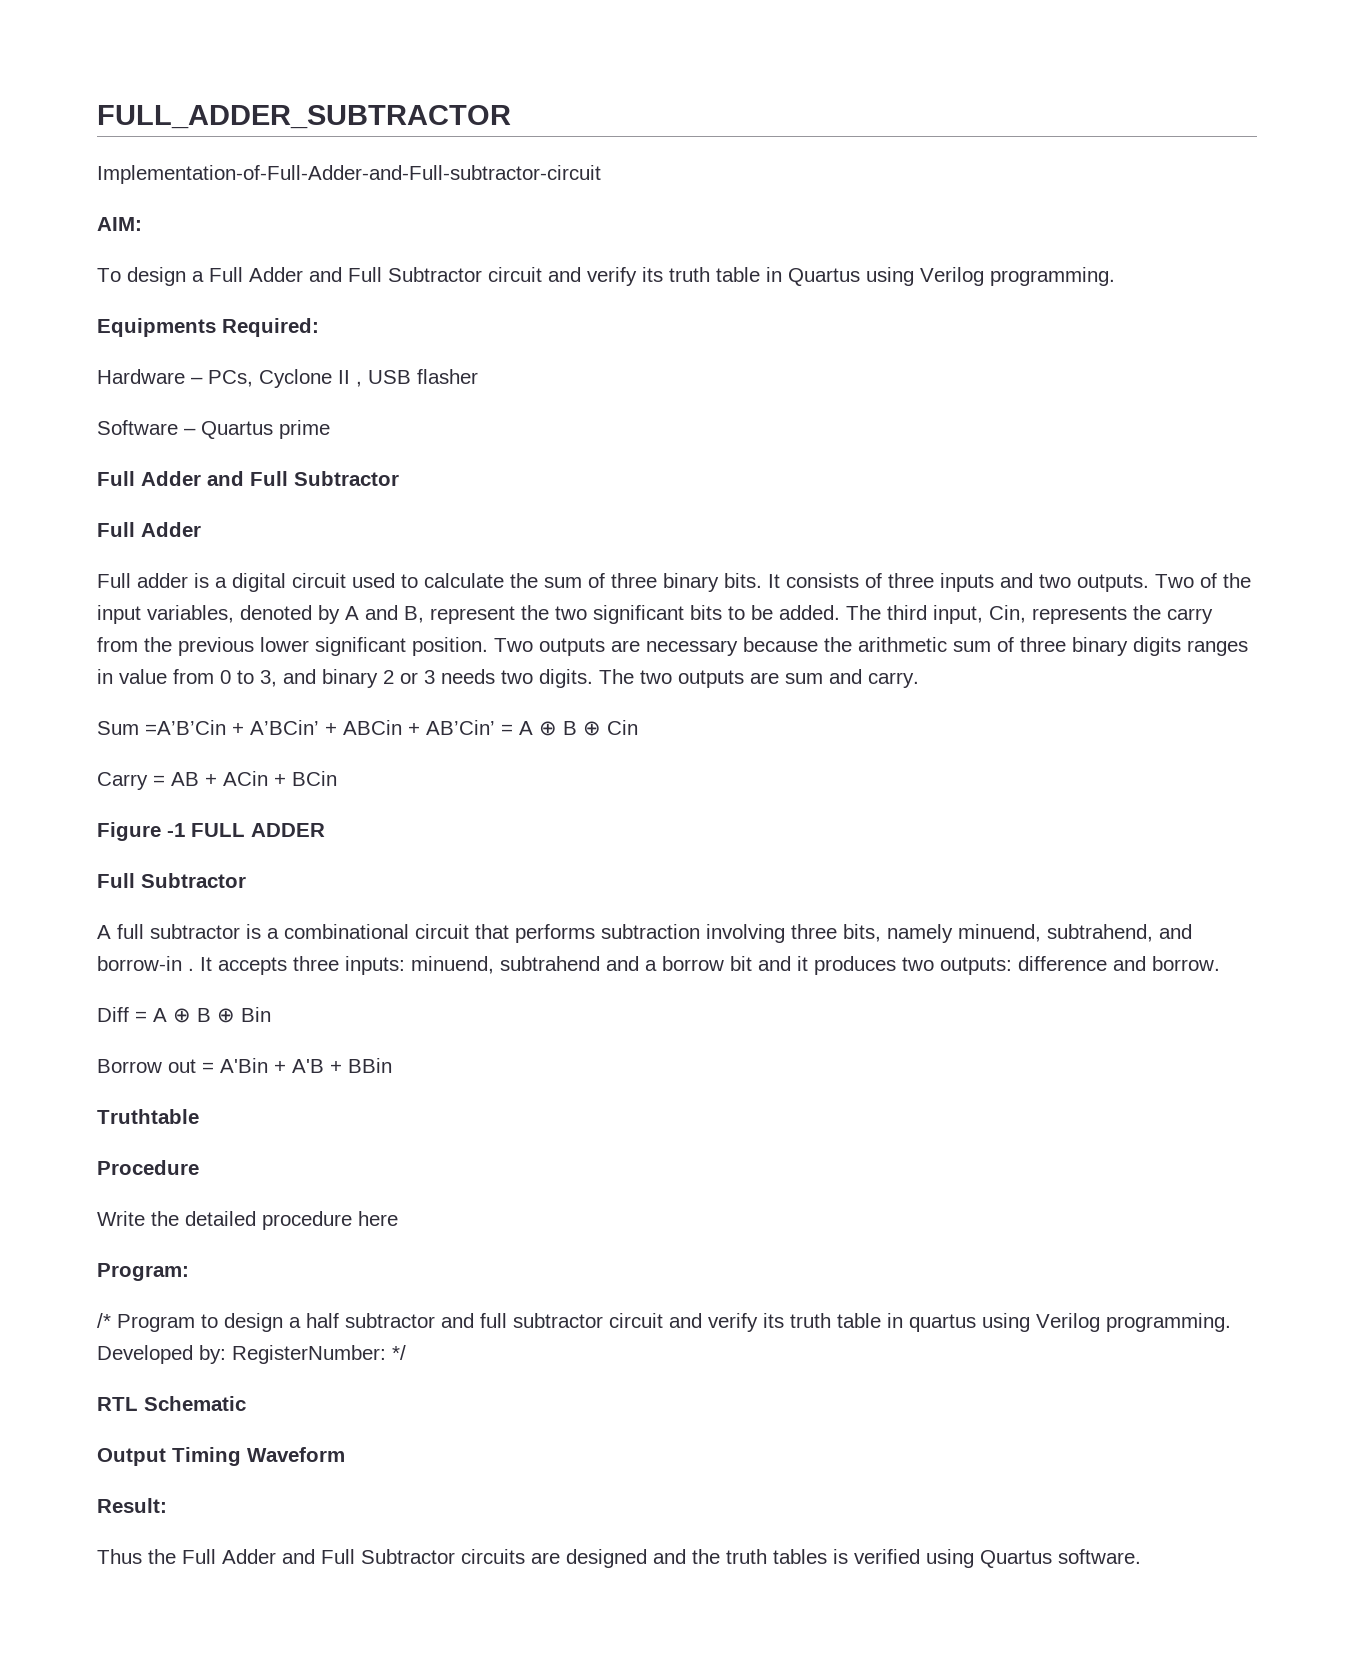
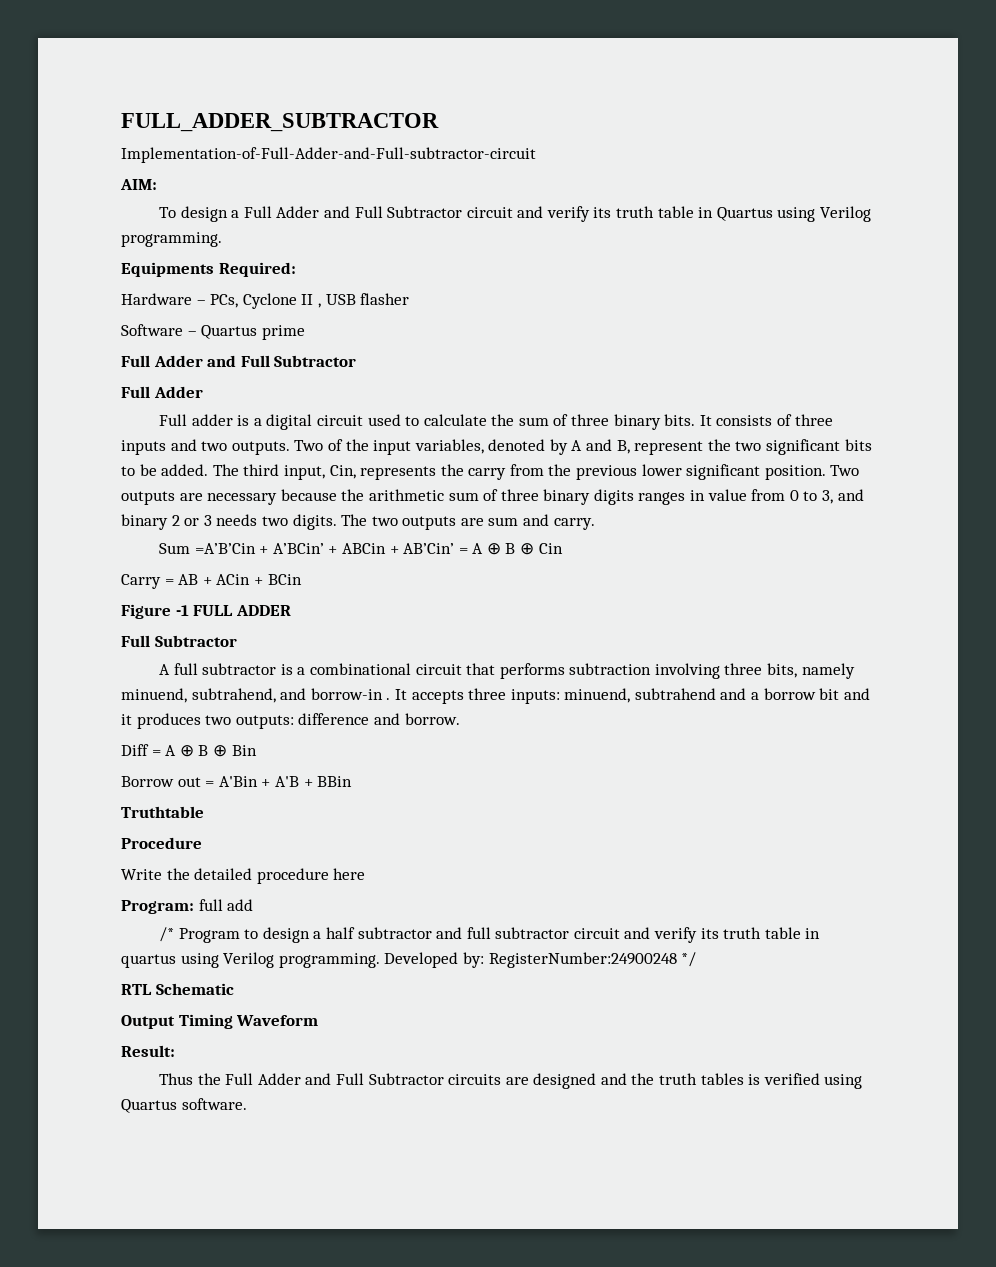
- Program:
+ Program: full add
- Developed by: RegisterNumber: */
+ Developed by: RegisterNumber:24900248 */

